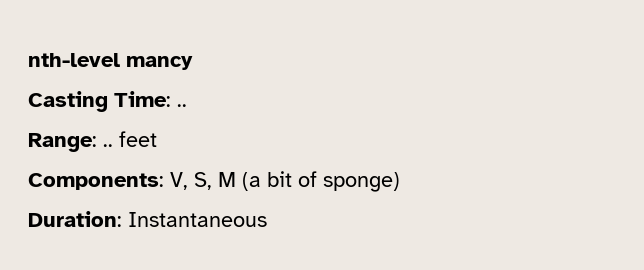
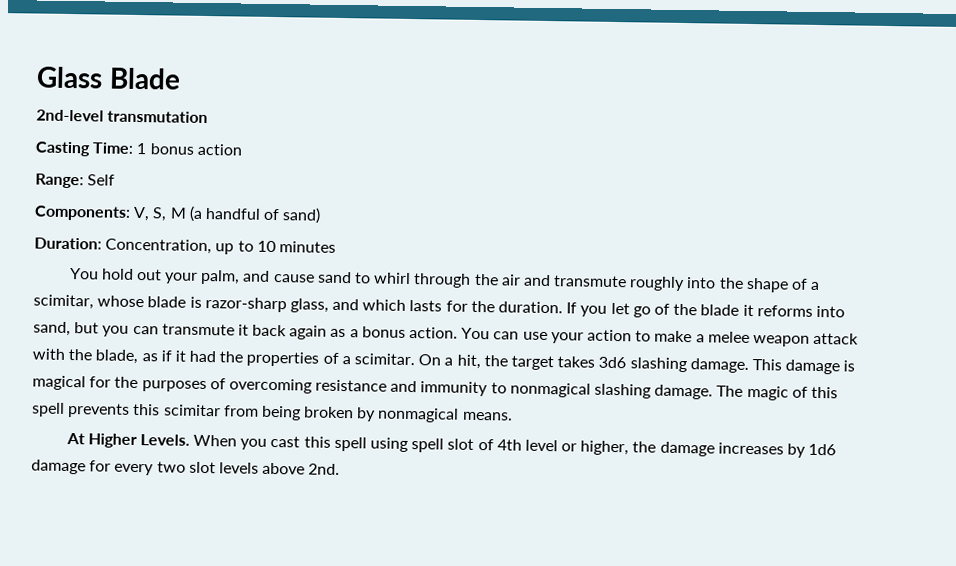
- nth-level mancy
+ Glass Blade
+ 2nd-level transmutation
- Casting Time: ..
+ Casting Time: 1 bonus action
- Range: .. feet
+ Range: Self
- Components: V, S, M (a bit of sponge)
- Duration: Instantaneous
+ Components: V, S, M (a handful of sand)
+ Duration: Concentration, up to 10 minutes
+ You hold out your palm, and cause sand to whirl through the air and transmute roughly into the shape of a scimitar, whose blade is razor-sharp glass, and which lasts for the duration. If you let go of the blade it reforms into sand, but you can transmute it back again as a bonus action. You can use your action to make a melee weapon attack with the blade, as if it had the properties of a scimitar. On a hit, the target takes 3d6 slashing damage. This damage is magical for the purposes of overcoming resistance and immunity to nonmagical slashing damage. The magic of this spell prevents this scimitar from being broken by nonmagical means.
+ At Higher Levels. When you cast this spell using spell slot of 4th level or higher, the damage increases by 1d6 damage for every two slot levels above 2nd.

